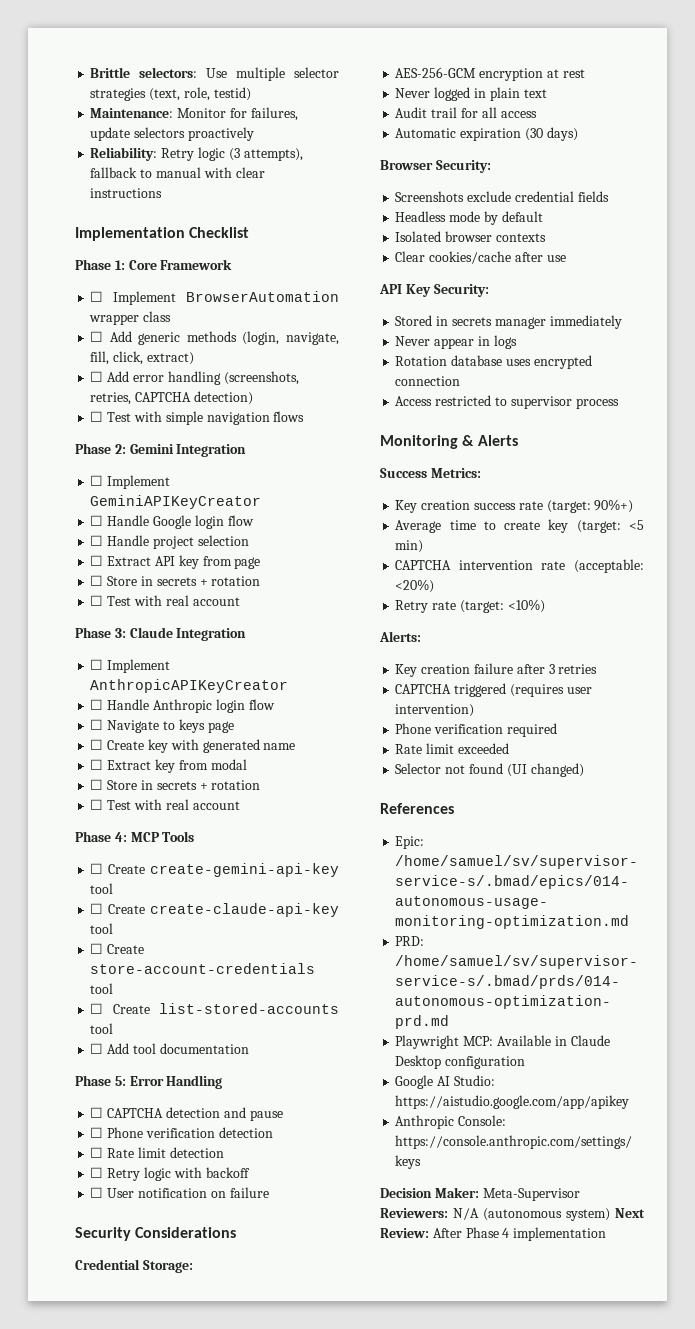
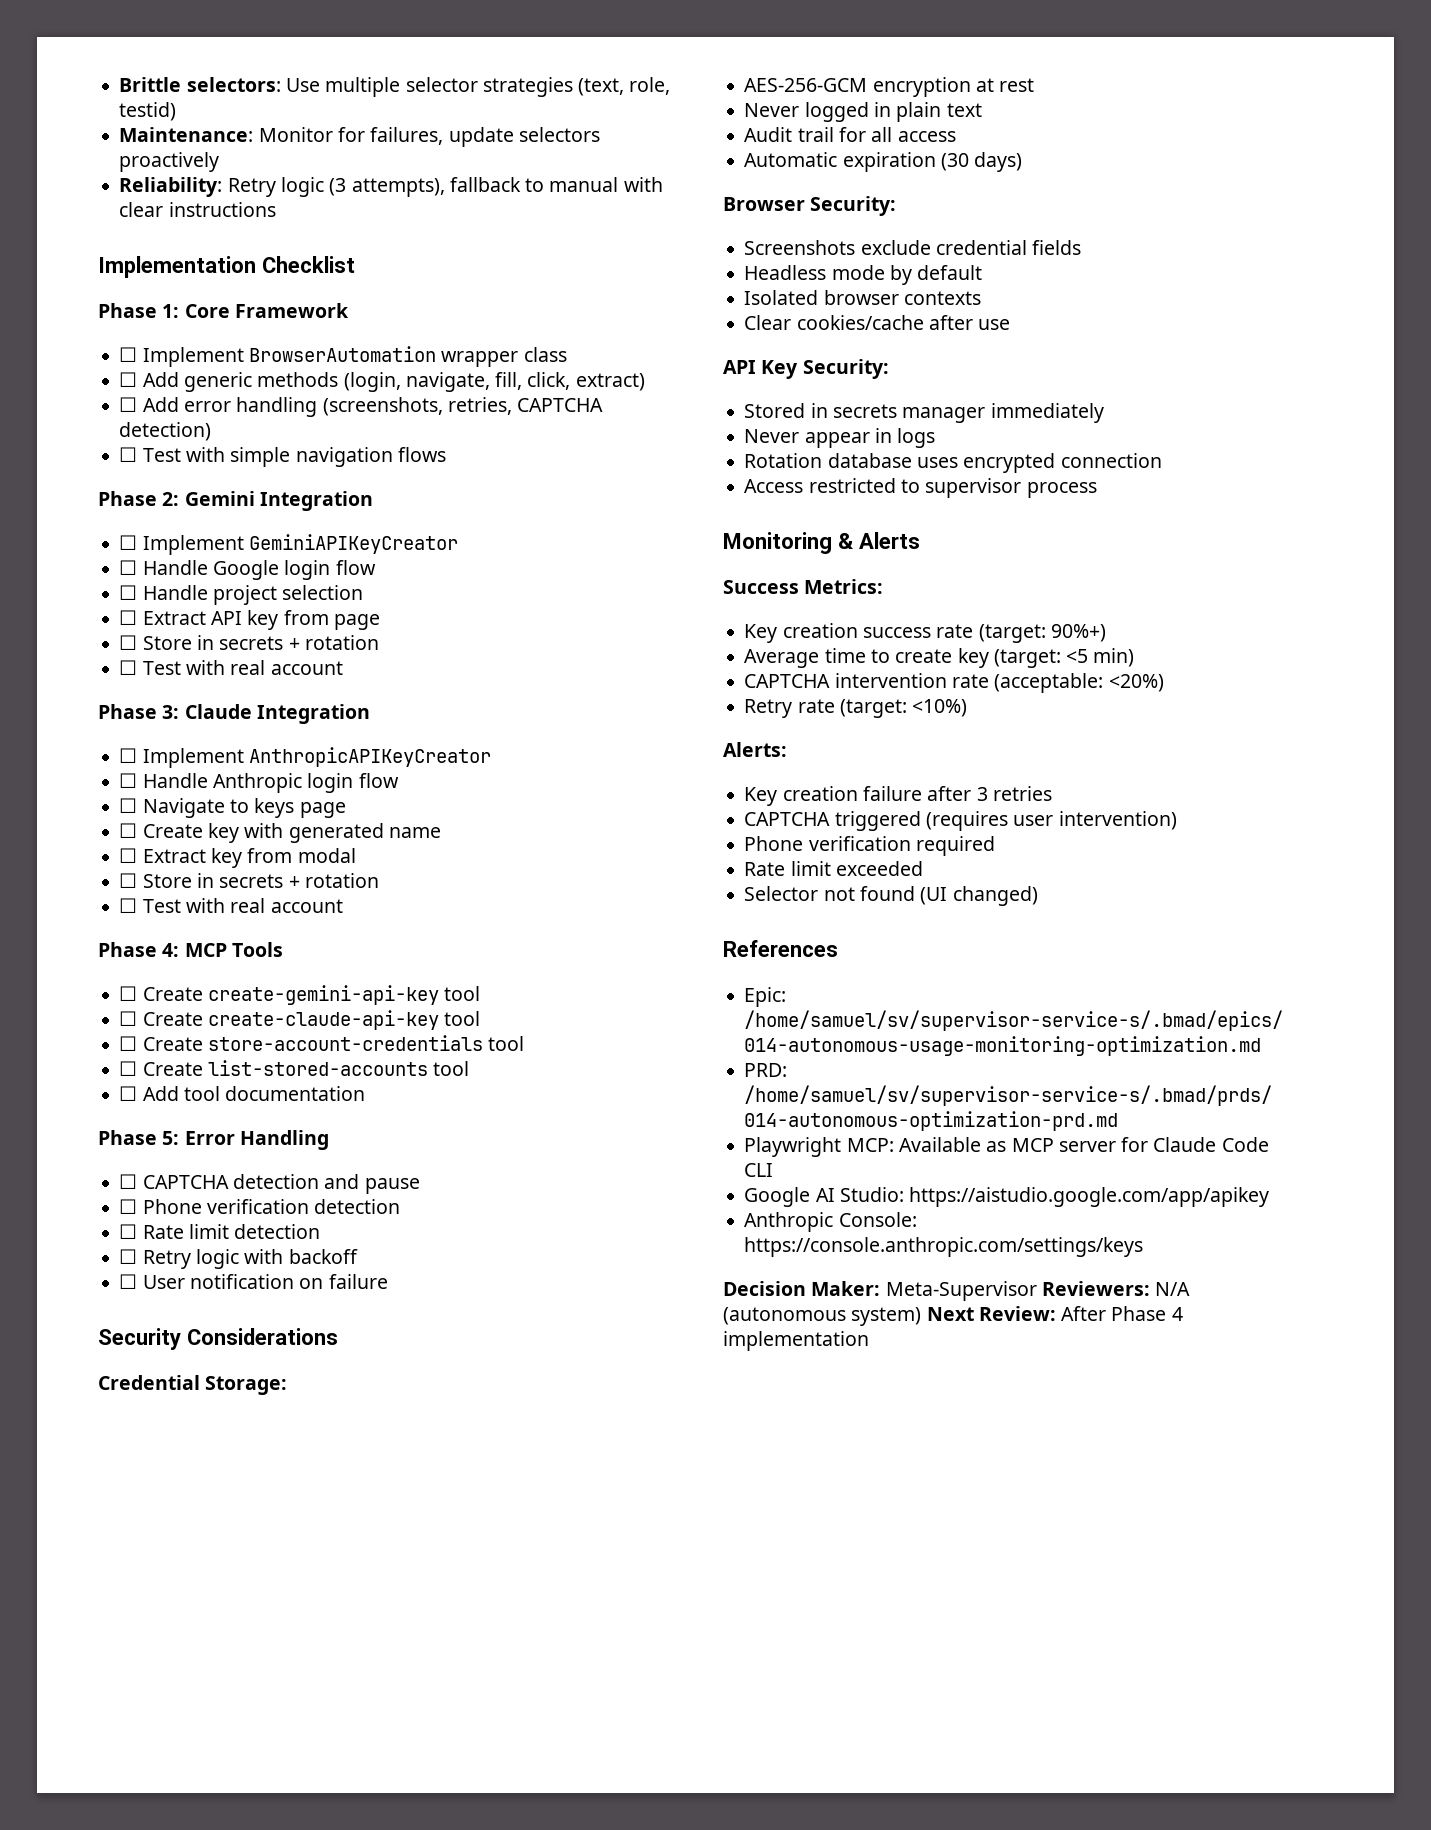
- Playwright MCP: Available in Claude Desktop configuration
+ Playwright MCP: Available as MCP server for Claude Code CLI

